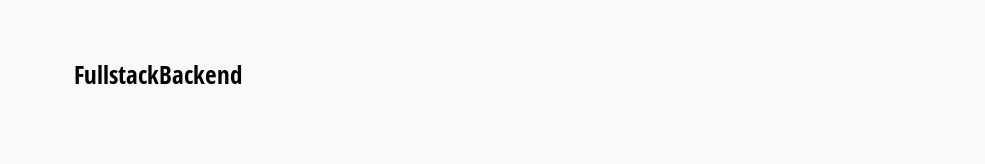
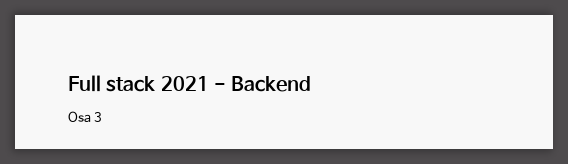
- FullstackBackend
+ Full stack 2021 - Backend
+ Osa 3

